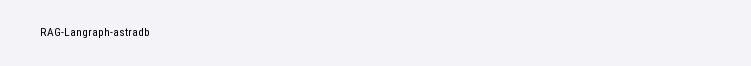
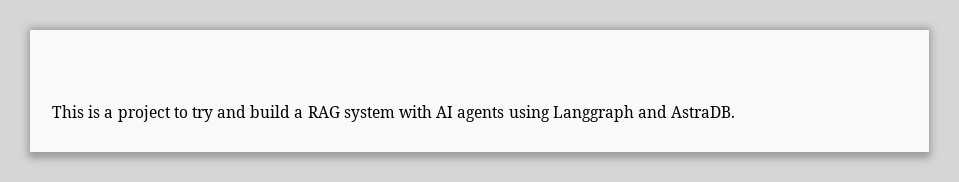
- RAG-Langraph-astradb
+ This is a project to try and build a RAG system with AI agents using Langgraph and AstraDB.

